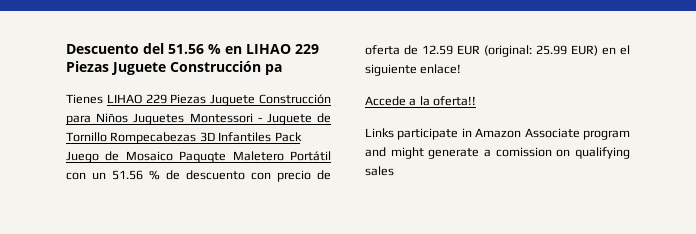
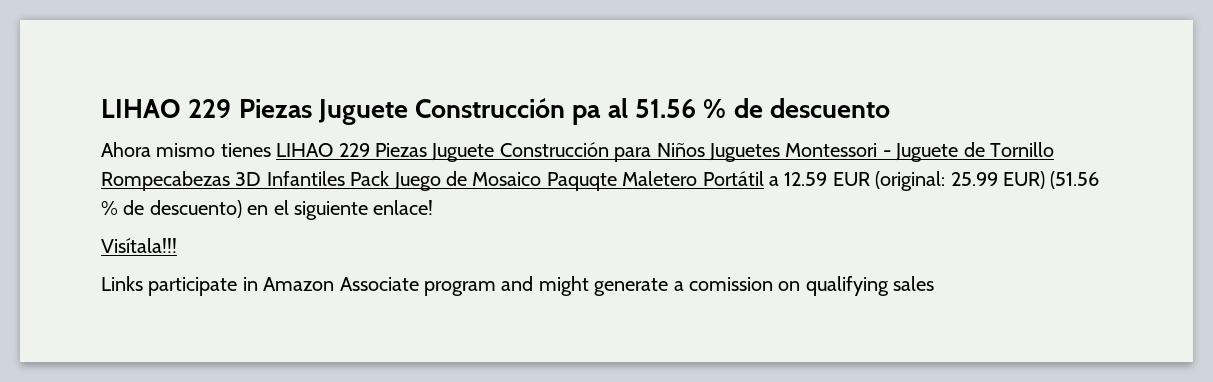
- Descuento del 51.56 % en LIHAO 229 Piezas Juguete Construcción pa
- Tienes LIHAO 229 Piezas Juguete Construcción para Niños Juguetes Montessori - Juguete de Tornillo Rompecabezas 3D Infantiles Pack Juego de Mosaico Paquqte Maletero Portátil con un 51.56 % de descuento con precio de oferta de 12.59 EUR (original: 25.99 EUR) en el siguiente enlace!
+ LIHAO 229 Piezas Juguete Construcción pa al 51.56 % de descuento
+ Ahora mismo tienes LIHAO 229 Piezas Juguete Construcción para Niños Juguetes Montessori - Juguete de Tornillo Rompecabezas 3D Infantiles Pack Juego de Mosaico Paquqte Maletero Portátil a 12.59 EUR (original: 25.99 EUR) (51.56 % de descuento) en el siguiente enlace!
- Accede a la oferta!!
+ Visítala!!!

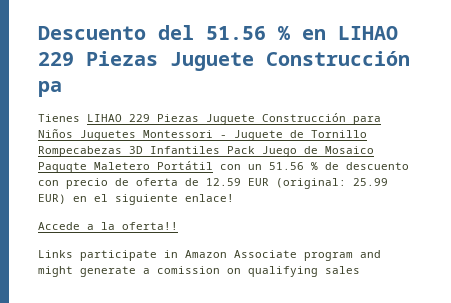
- LIHAO 229 Piezas Juguete Construcción pa al 51.56 % de descuento
- Ahora mismo tienes LIHAO 229 Piezas Juguete Construcción para Niños Juguetes Montessori - Juguete de Tornillo Rompecabezas 3D Infantiles Pack Juego de Mosaico Paquqte Maletero Portátil a 12.59 EUR (original: 25.99 EUR) (51.56 % de descuento) en el siguiente enlace!
+ Descuento del 51.56 % en LIHAO 229 Piezas Juguete Construcción pa
+ Tienes LIHAO 229 Piezas Juguete Construcción para Niños Juguetes Montessori - Juguete de Tornillo Rompecabezas 3D Infantiles Pack Juego de Mosaico Paquqte Maletero Portátil con un 51.56 % de descuento con precio de oferta de 12.59 EUR (original: 25.99 EUR) en el siguiente enlace!
- Visítala!!!
+ Accede a la oferta!!

